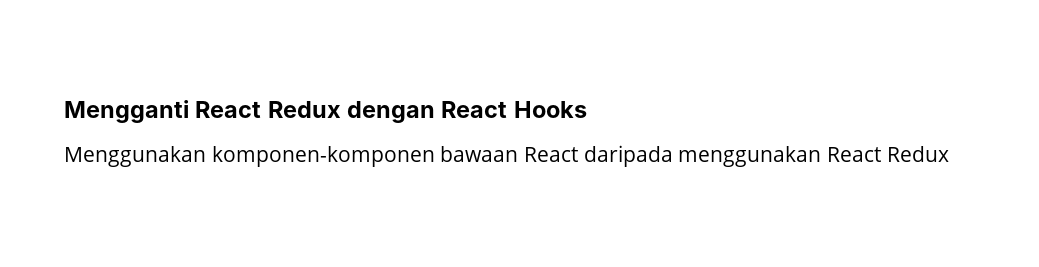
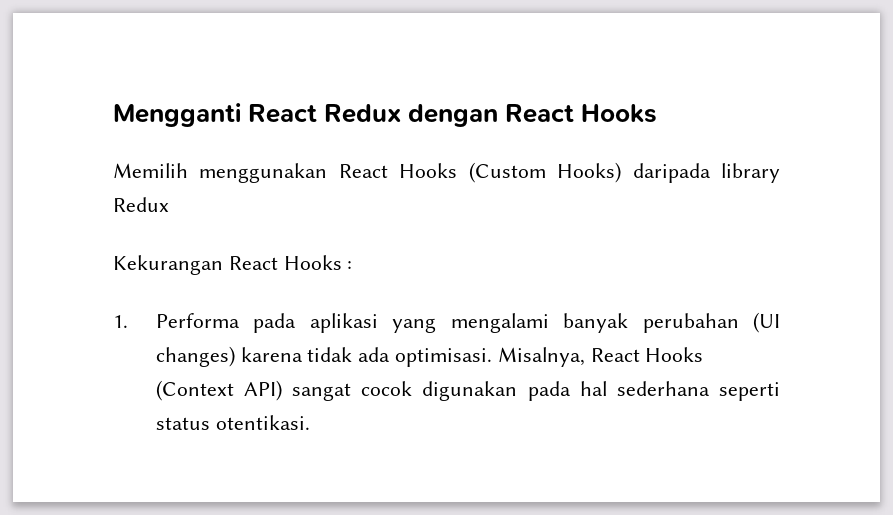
- Menggunakan komponen-komponen bawaan React daripada menggunakan React Redux
+ Memilih menggunakan React Hooks (Custom Hooks) daripada library Redux
+ Kekurangan React Hooks :
+ 1. Performa pada aplikasi yang mengalami banyak perubahan (UI changes) karena tidak ada optimisasi. Misalnya, React Hooks (Context API) sangat cocok digunakan pada hal sederhana seperti status otentikasi.

